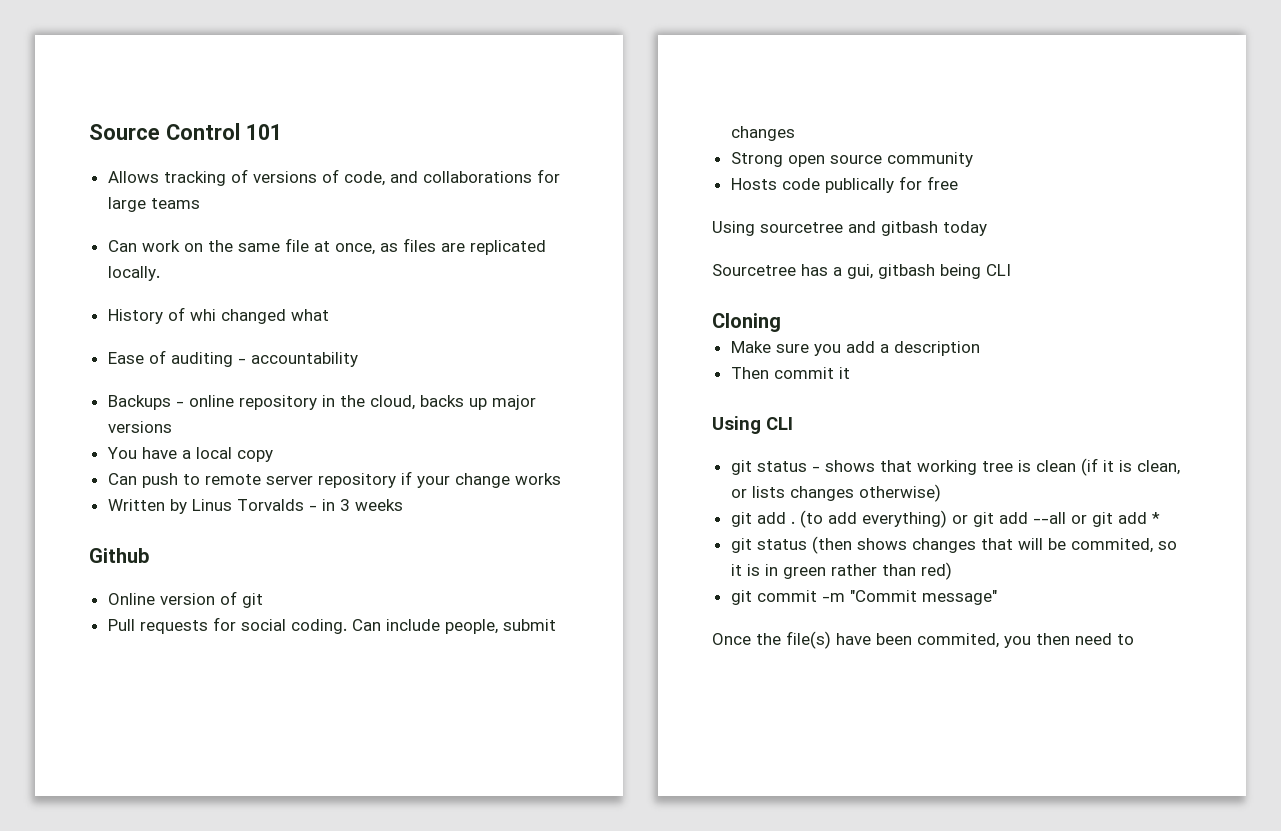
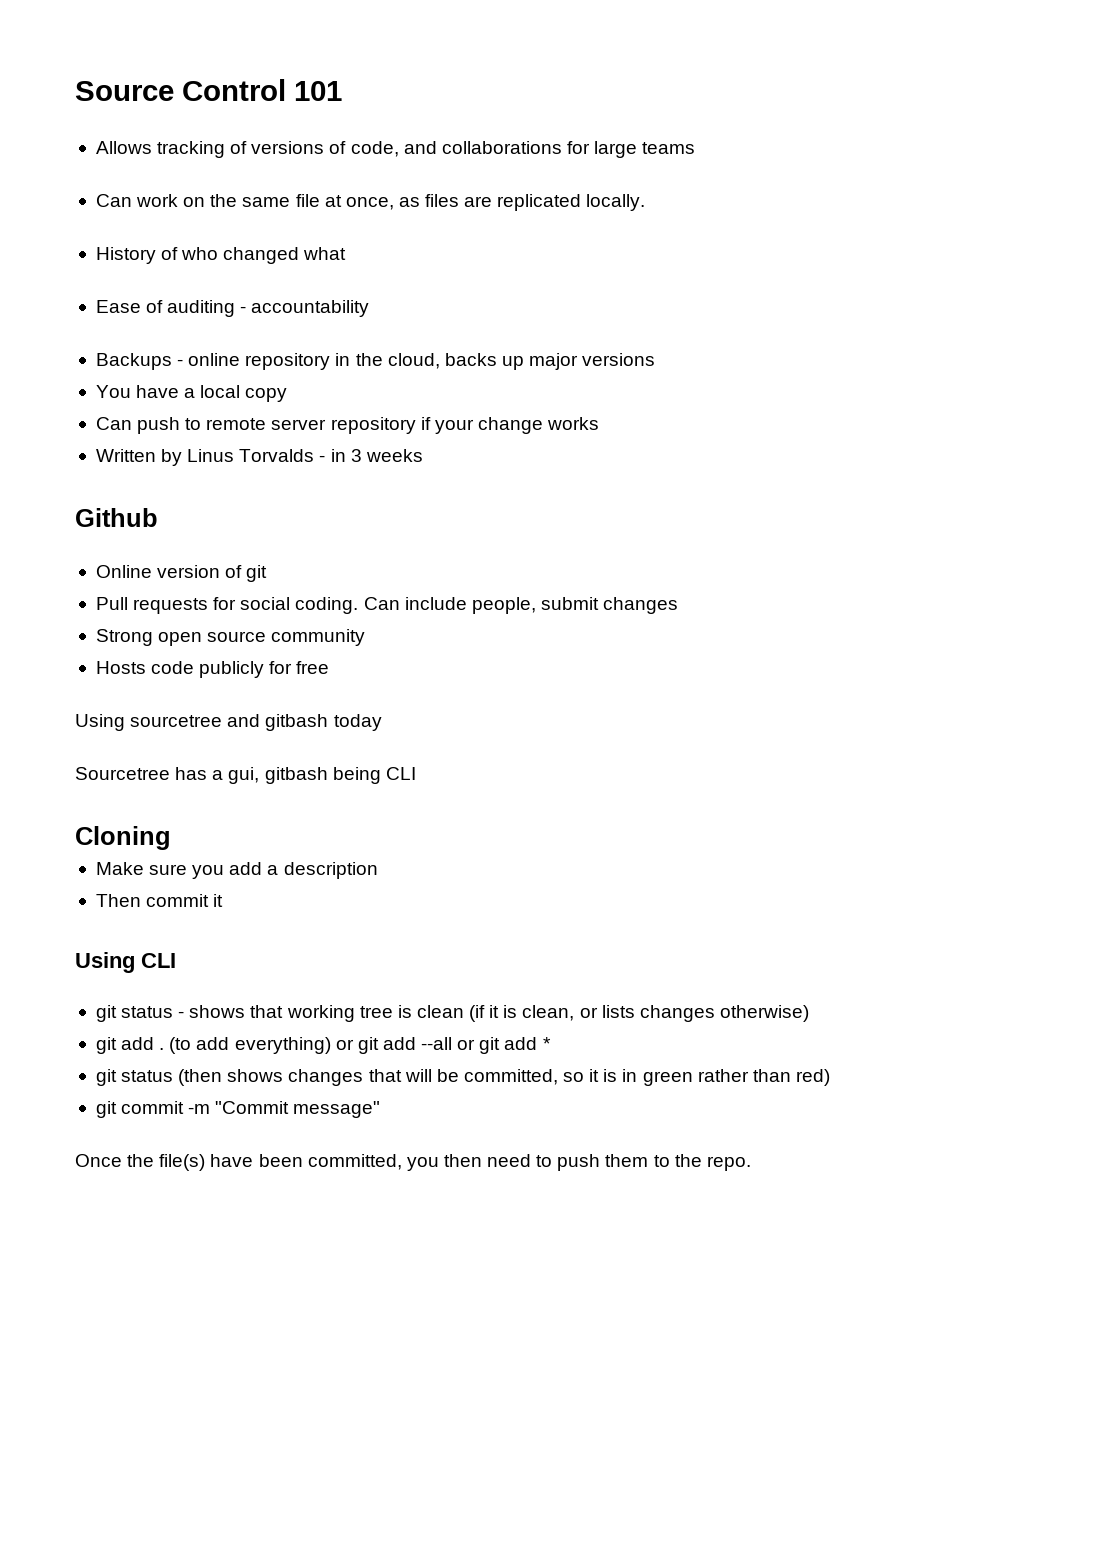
- History of whi changed what
+ History of who changed what
- Hosts code publically for free
+ Hosts code publicly for free
- git status (then shows changes that will be commited, so it is in green rather than red)
+ git status (then shows changes that will be committed, so it is in green rather than red)
- Once the file(s) have been commited, you then need to
+ Once the file(s) have been committed, you then need to push them to the repo.

